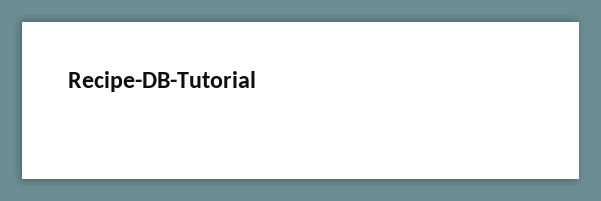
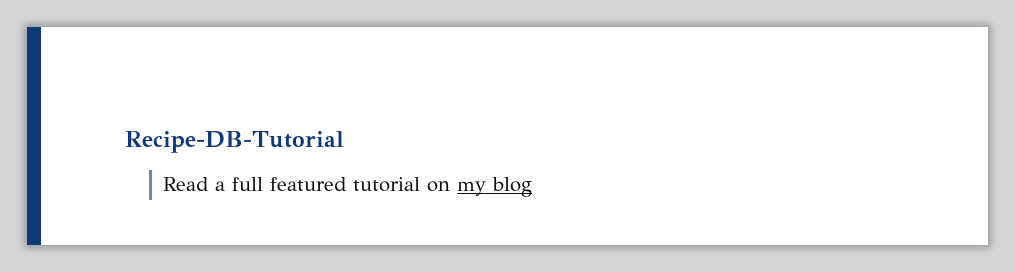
+ Read a full featured tutorial on my blog

